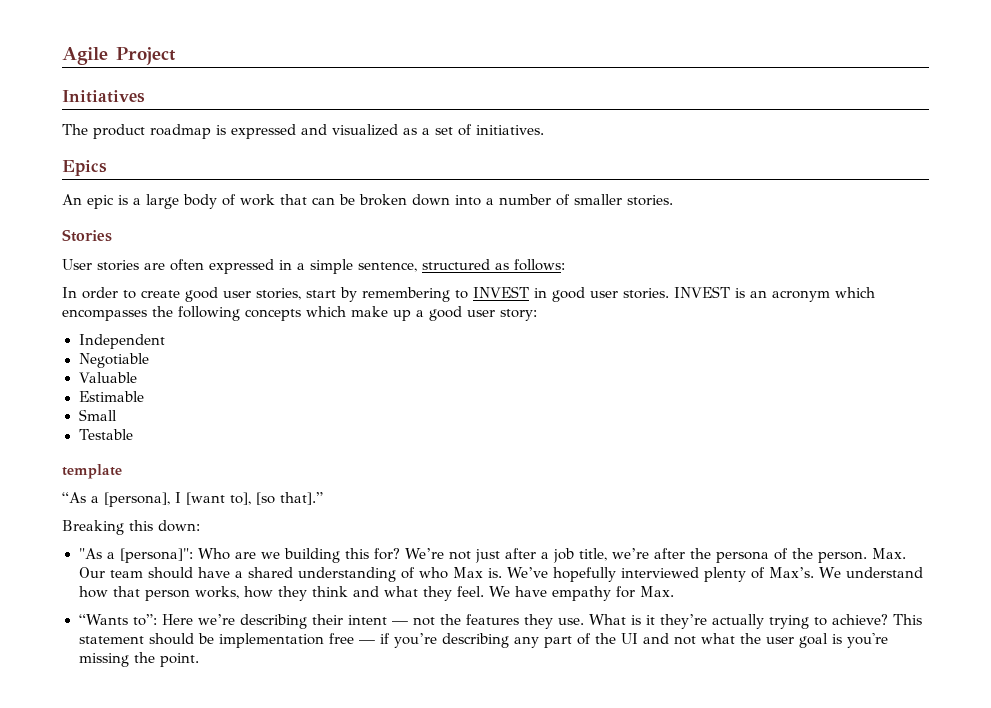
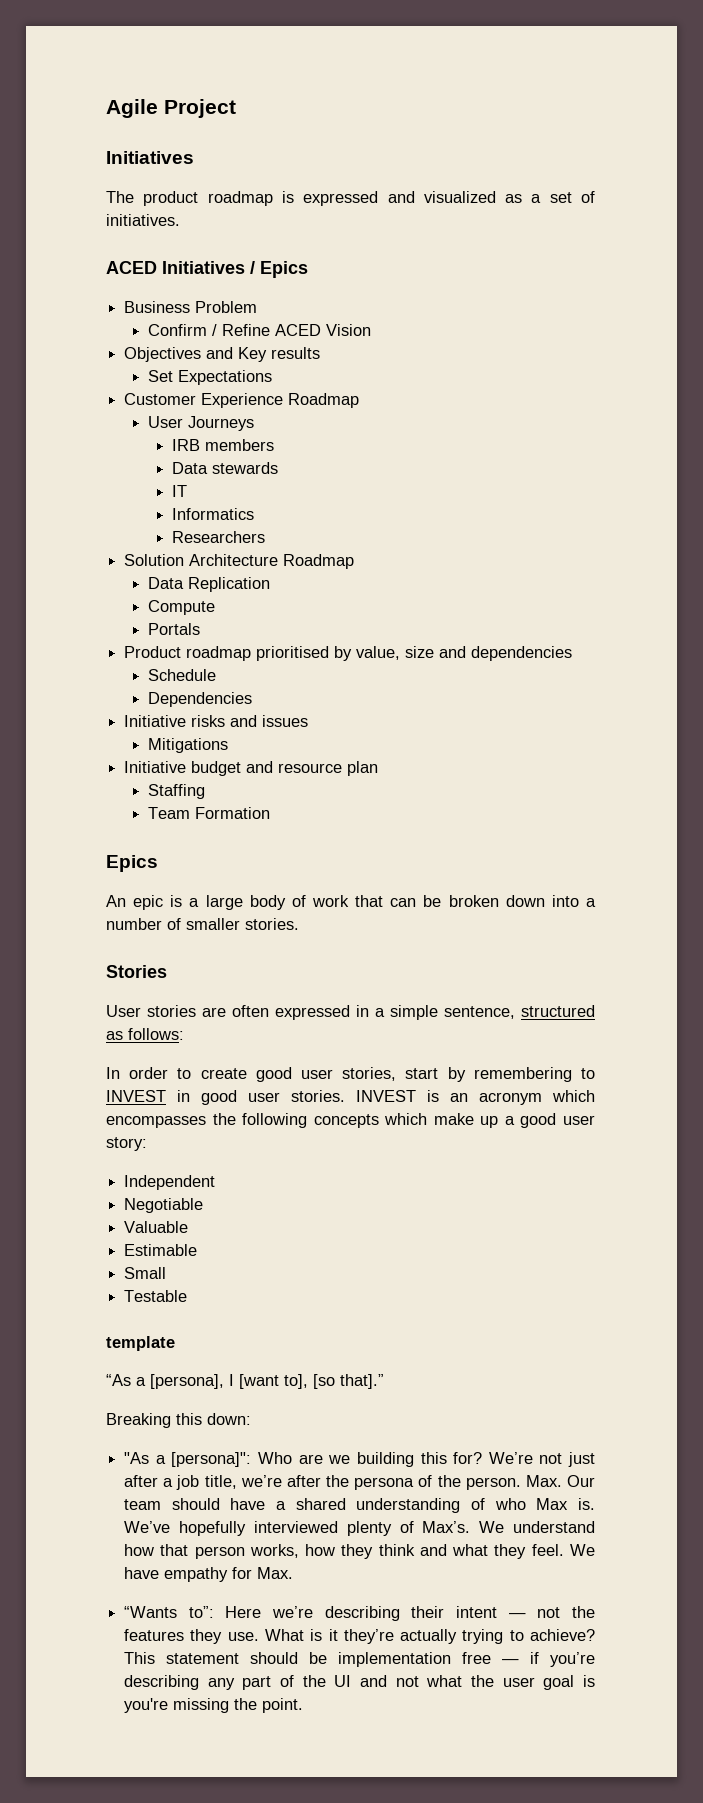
+ ACED Initiatives / Epics
+ Business Problem
+ Confirm / Refine ACED Vision
+ Objectives and Key results
+ Set Expectations
+ Customer Experience Roadmap
+ User Journeys
+ IRB members
+ Data stewards
+ IT
+ Informatics
+ Researchers
+ Solution Architecture Roadmap
+ Data Replication
+ Compute
+ Portals
+ Product roadmap prioritised by value, size and dependencies
+ Schedule
+ Dependencies
+ Initiative risks and issues
+ Mitigations
+ Initiative budget and resource plan
+ Staffing
+ Team Formation

